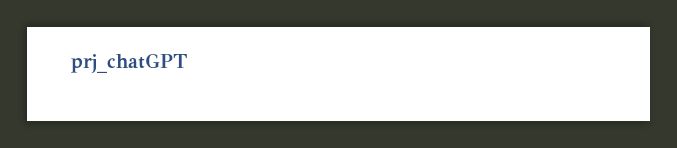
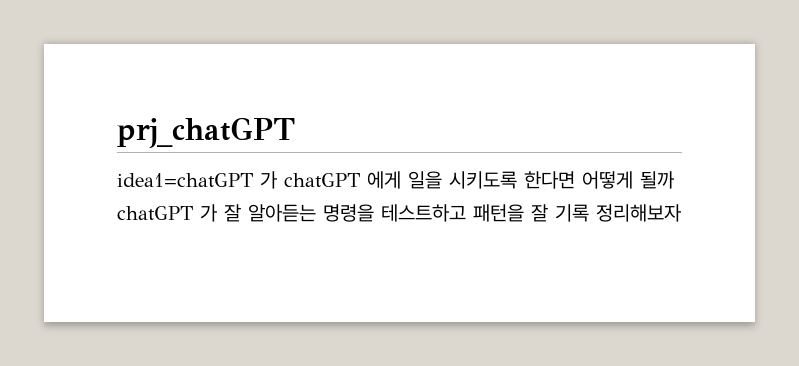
+ idea1=chatGPT 가 chatGPT 에게 일을 시키도록 한다면 어떻게 될까 chatGPT 가 잘 알아듣는 명령을 테스트하고 패턴을 잘 기록 정리해보자

